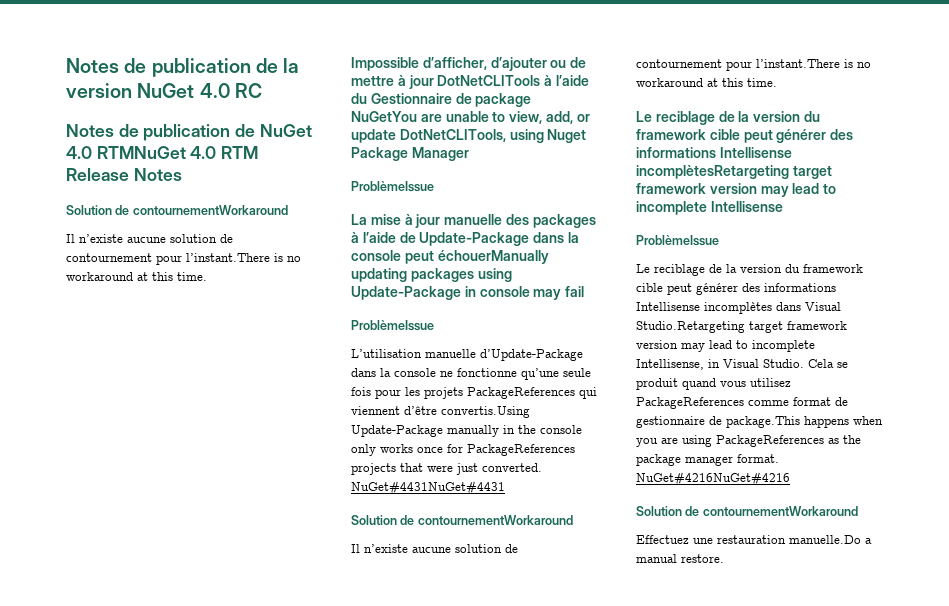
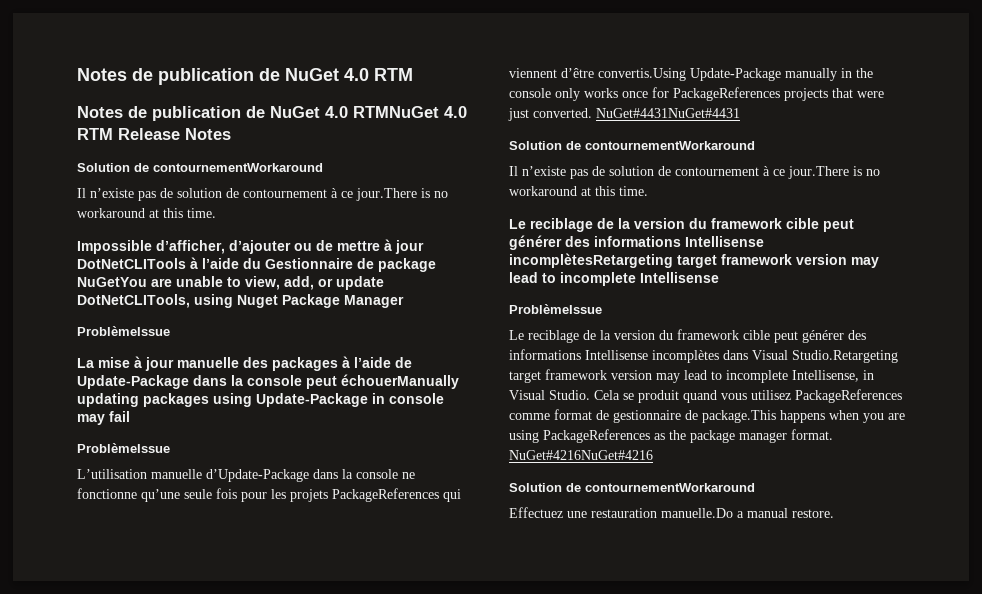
- Notes de publication de la version NuGet 4.0 RC
+ Notes de publication de NuGet 4.0 RTM
  Notes de publication de NuGet 4.0 RTMNuGet 4.0 RTM Release Notes
  Solution de contournementWorkaround
- Il n’existe aucune solution de contournement pour l’instant.There is no workaround at this time.
+ Il n’existe pas de solution de contournement à ce jour.There is no workaround at this time.
  NuGet#4431NuGet#4431
  Solution de contournementWorkaround
- Il n’existe aucune solution de contournement pour l’instant.There is no workaround at this time.
+ Il n’existe pas de solution de contournement à ce jour.There is no workaround at this time.

